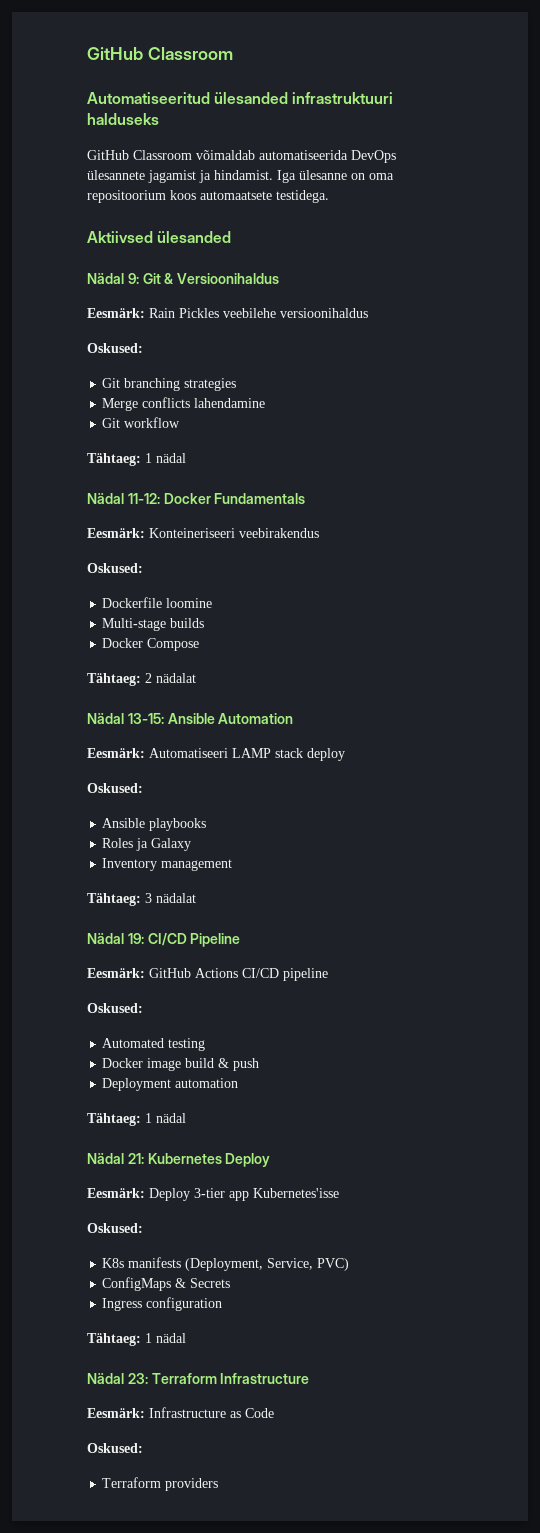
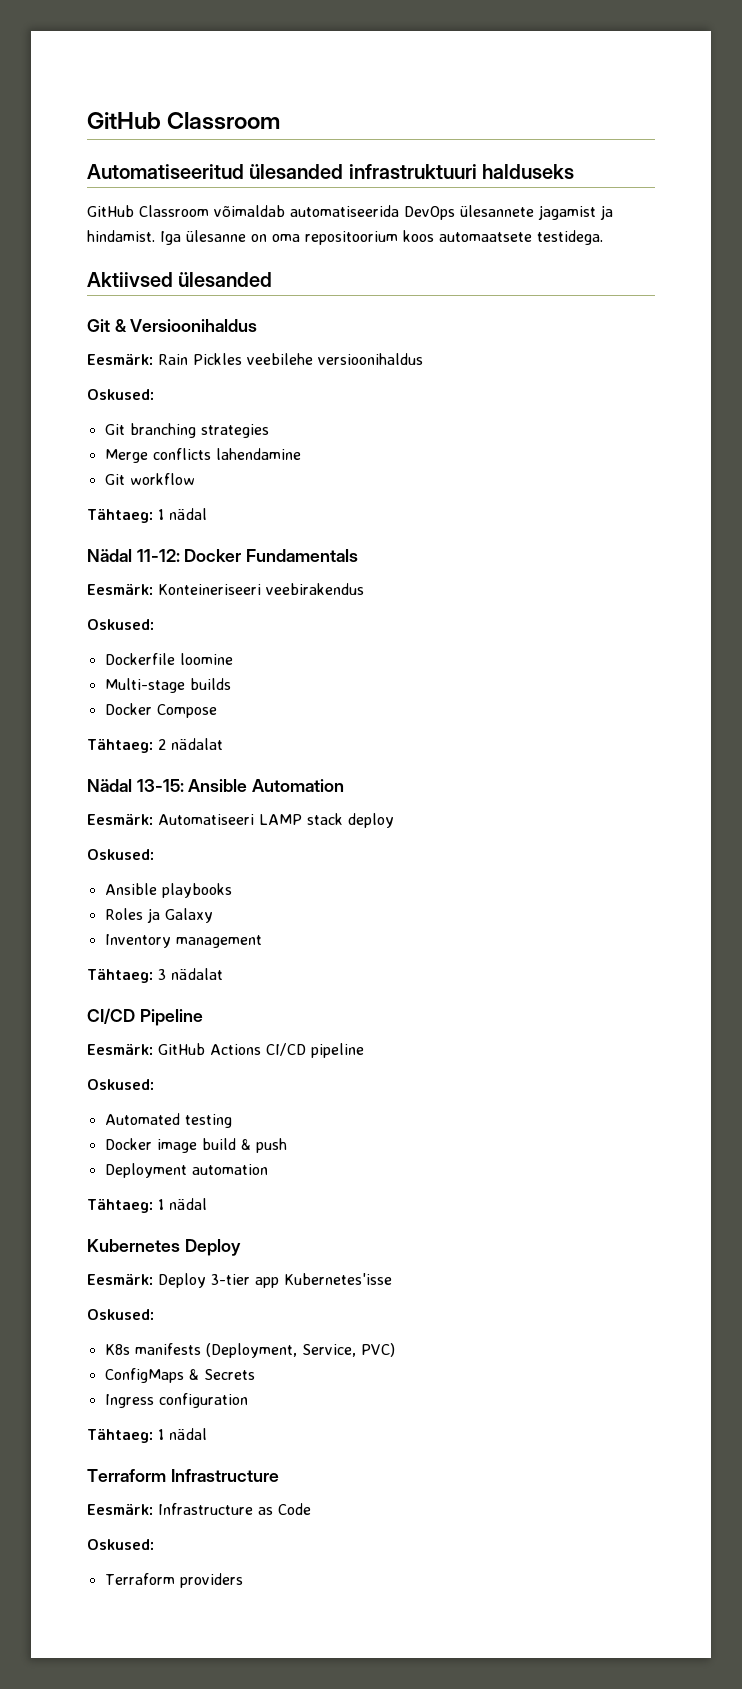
- Nädal 9: Git & Versioonihaldus
+ Git & Versioonihaldus
- Nädal 19: CI/CD Pipeline
+ CI/CD Pipeline
- Nädal 21: Kubernetes Deploy
+ Kubernetes Deploy
- Nädal 23: Terraform Infrastructure
+ Terraform Infrastructure

